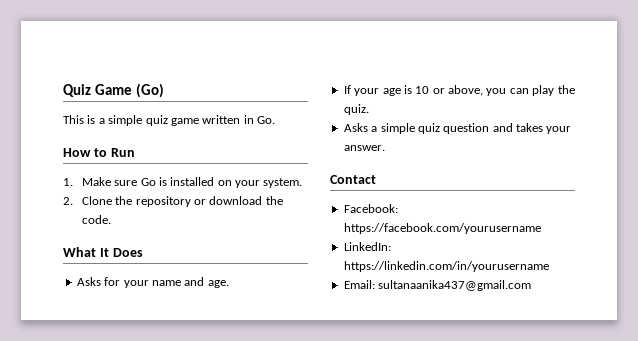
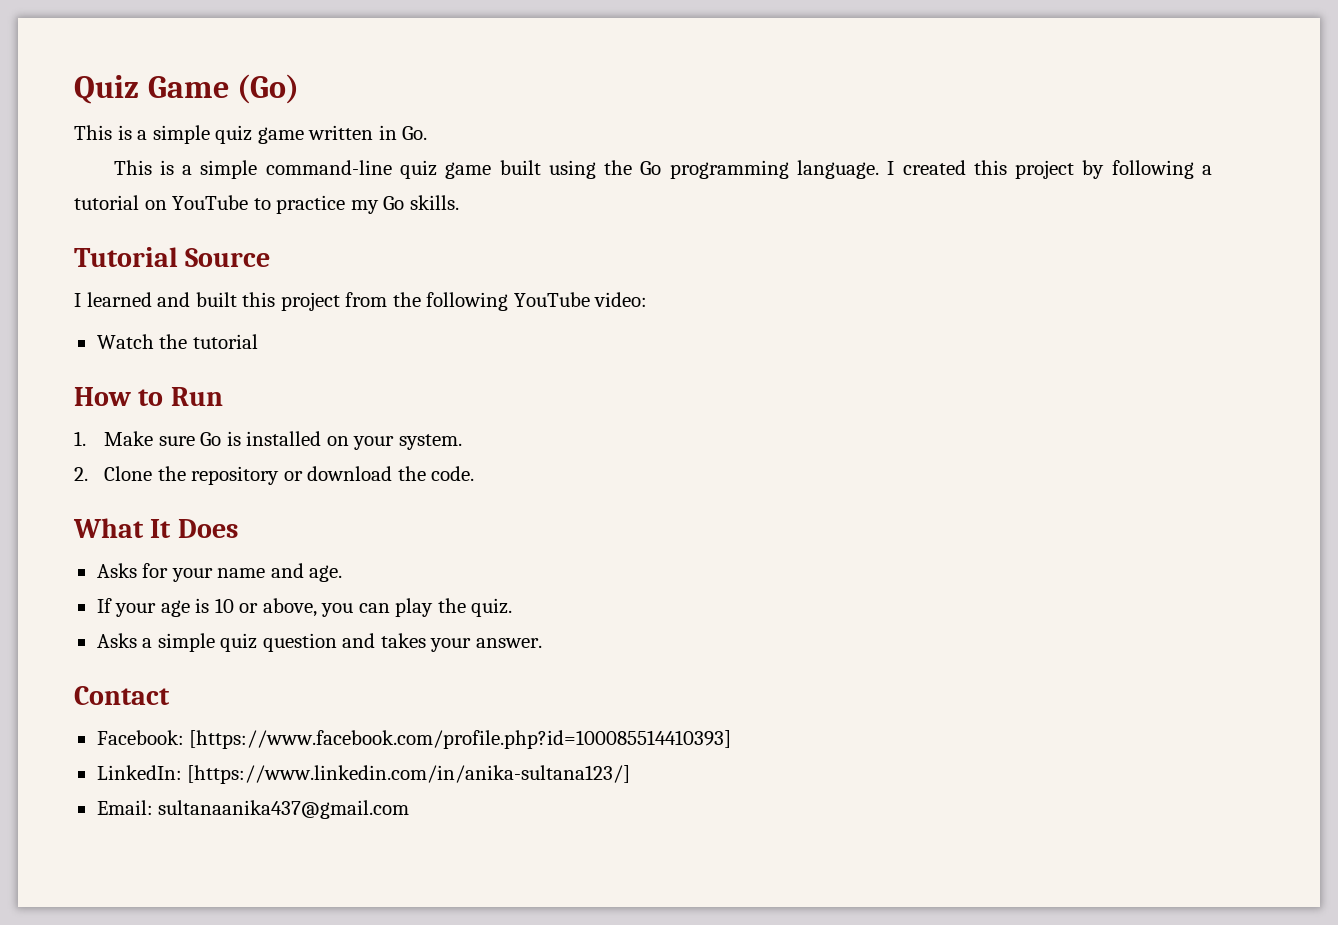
+ This is a simple command-line quiz game built using the Go programming language. I created this project by following a tutorial on YouTube to practice my Go skills.
+ Tutorial Source
+ I learned and built this project from the following YouTube video:
+ Watch the tutorial
- Facebook: https://facebook.com/yourusername
+ Facebook: [https://www.facebook.com/profile.php?id=100085514410393]
- LinkedIn: https://linkedin.com/in/yourusername
+ LinkedIn: [https://www.linkedin.com/in/anika-sultana123/]

